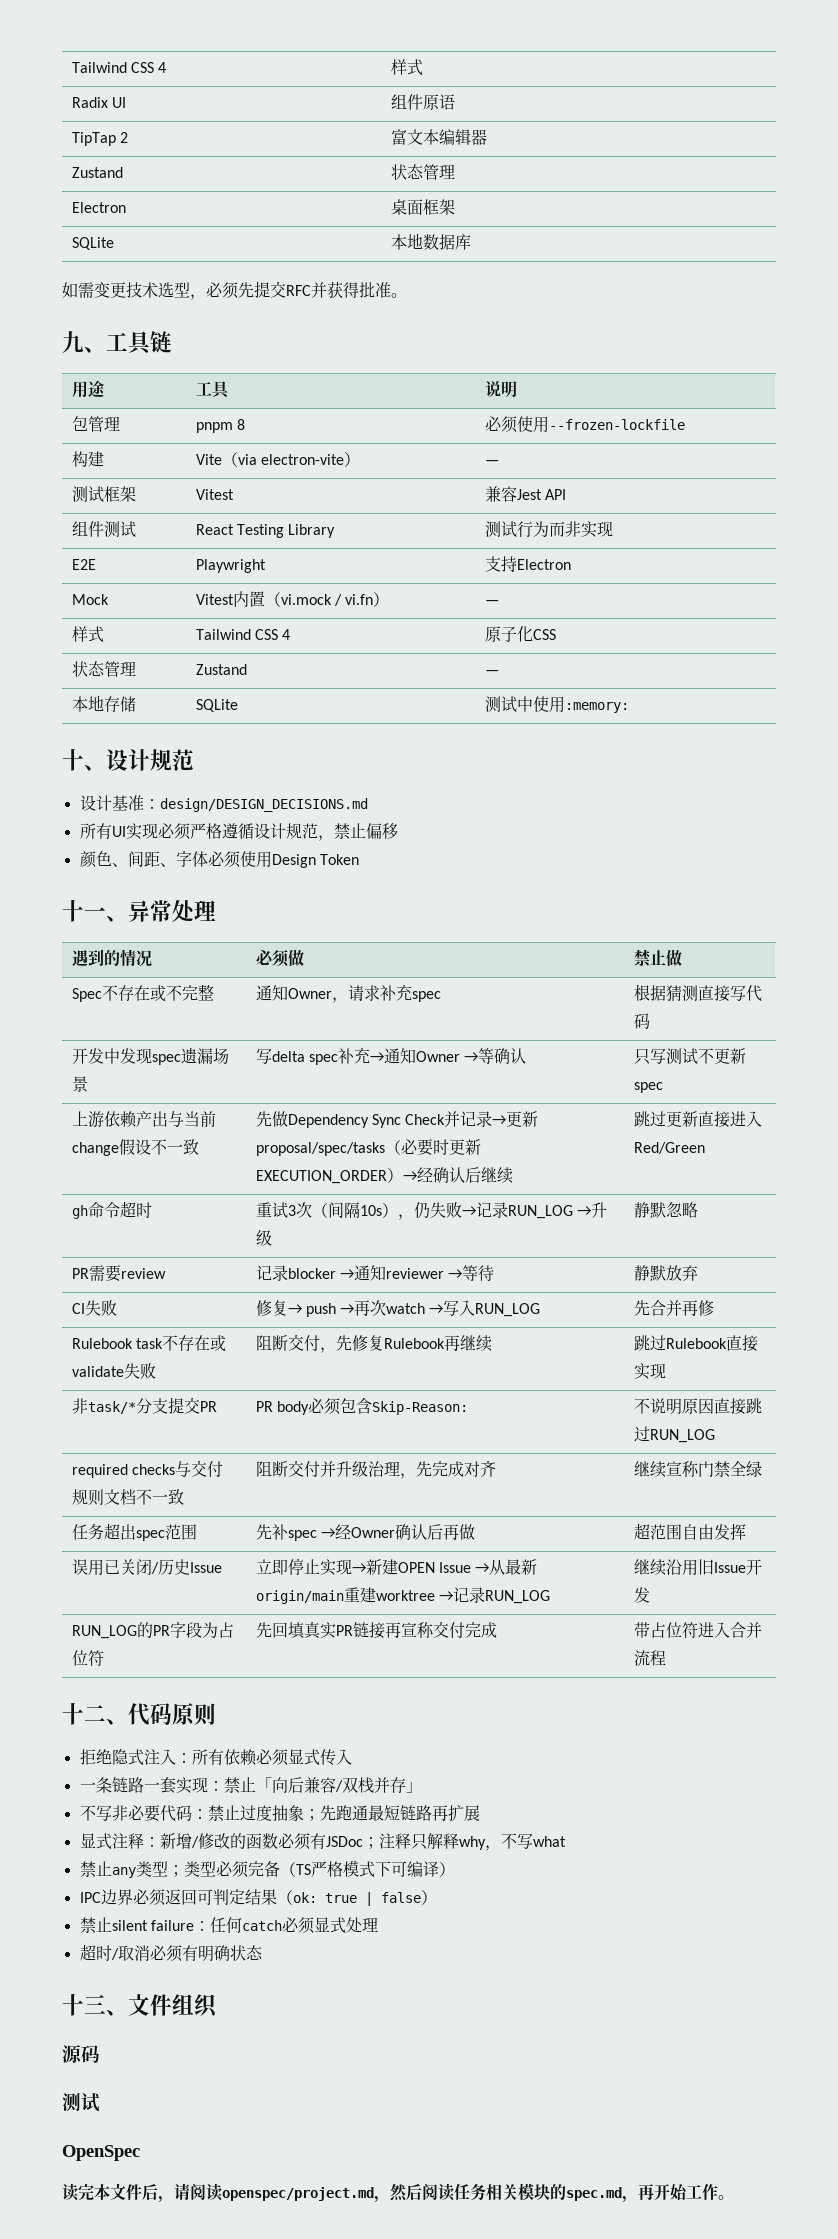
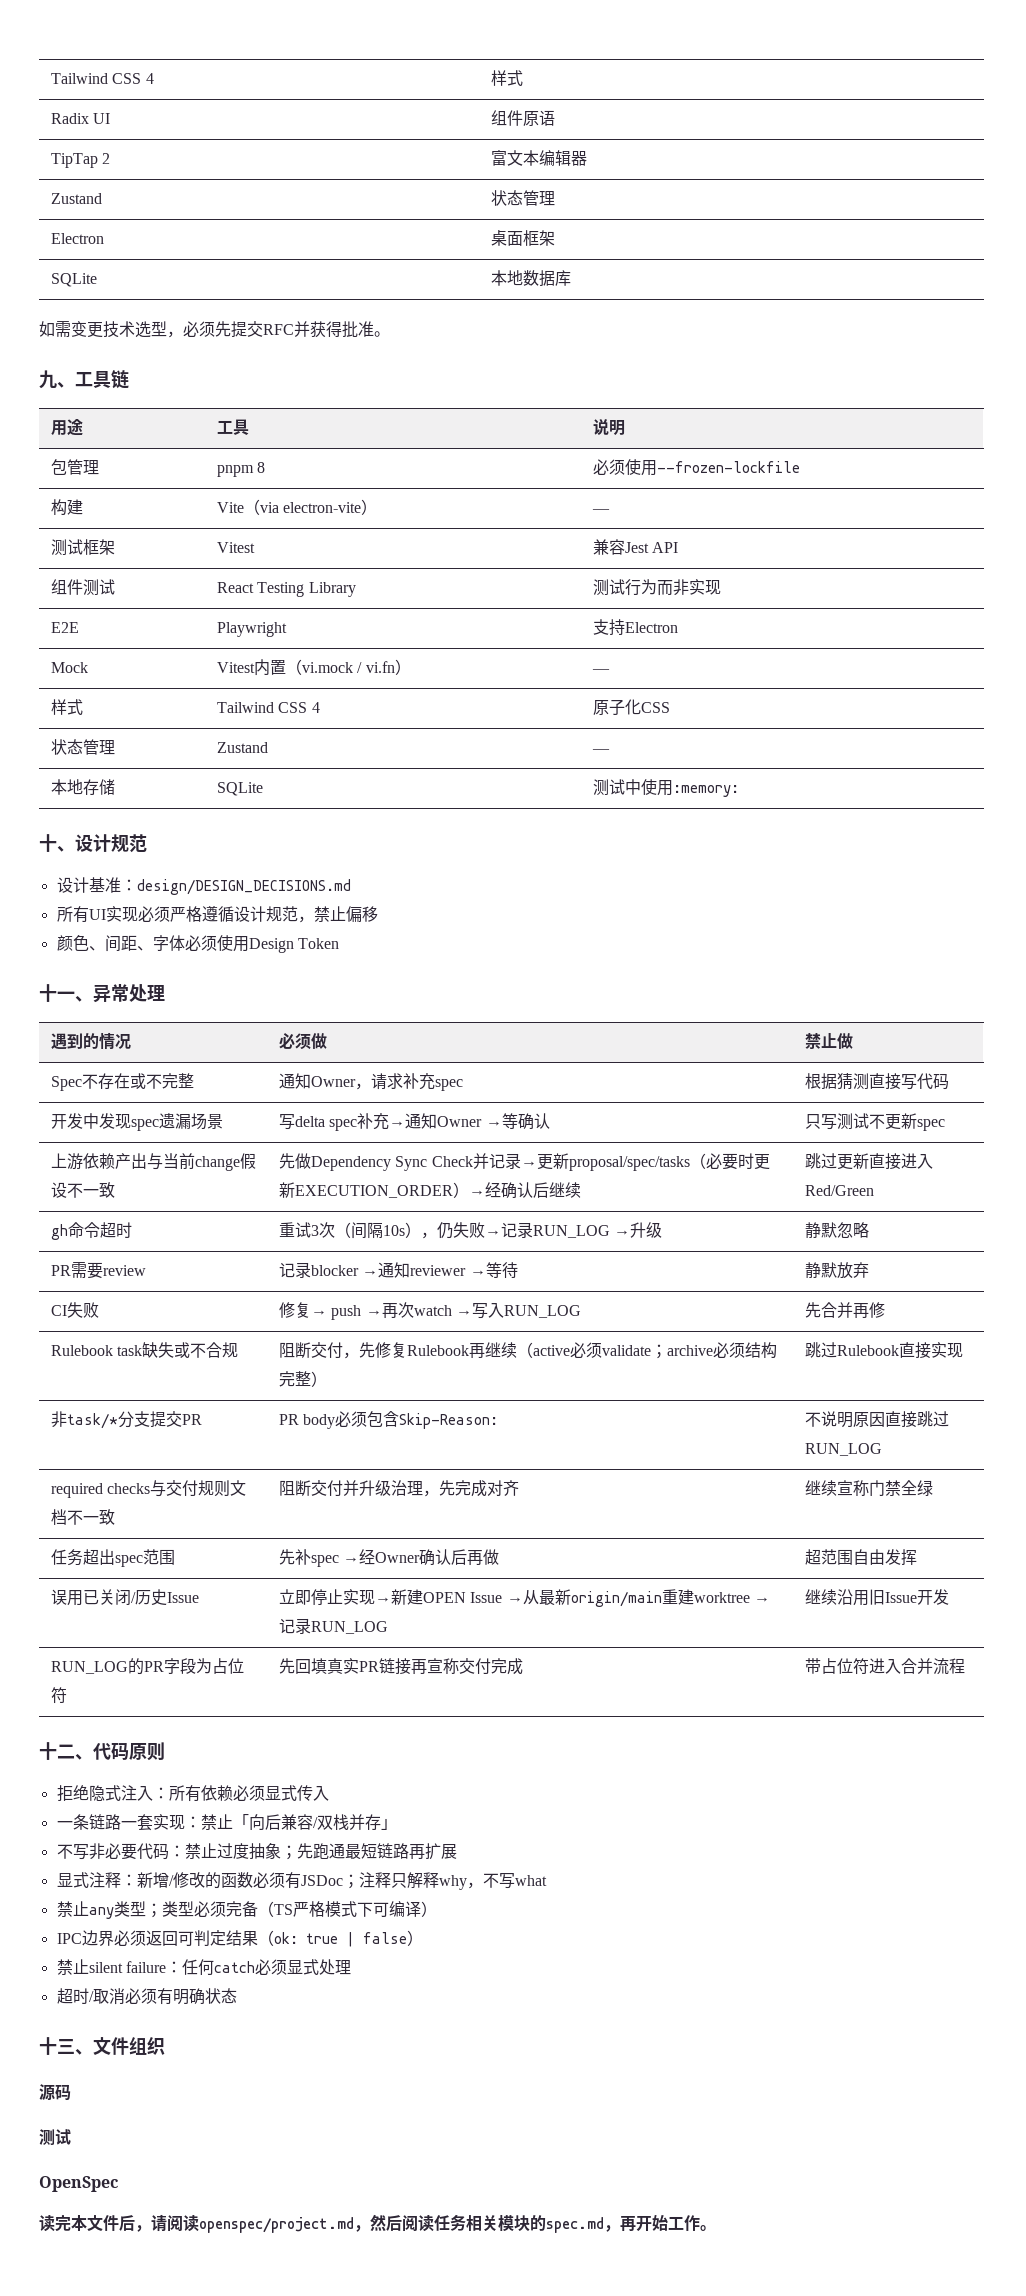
- Rulebook task不存在或validate失败 | 阻断交付，先修复Rulebook再继续 | 跳过Rulebook直接实现
+ Rulebook task缺失或不合规 | 阻断交付，先修复Rulebook再继续（active必须validate；archive必须结构完整） | 跳过Rulebook直接实现

